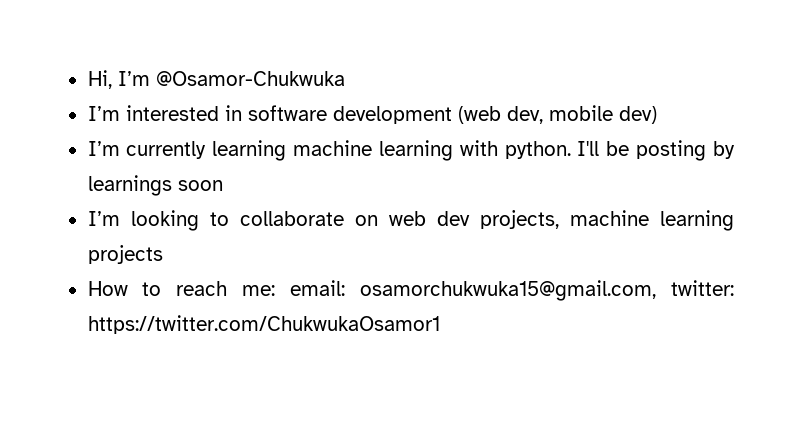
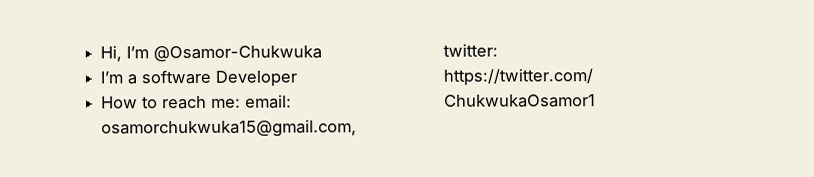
- I’m interested in software development (web dev, mobile dev)
- I’m currently learning machine learning with python. I'll be posting by learnings soon
- I’m looking to collaborate on web dev projects, machine learning projects
+ I’m a software Developer

